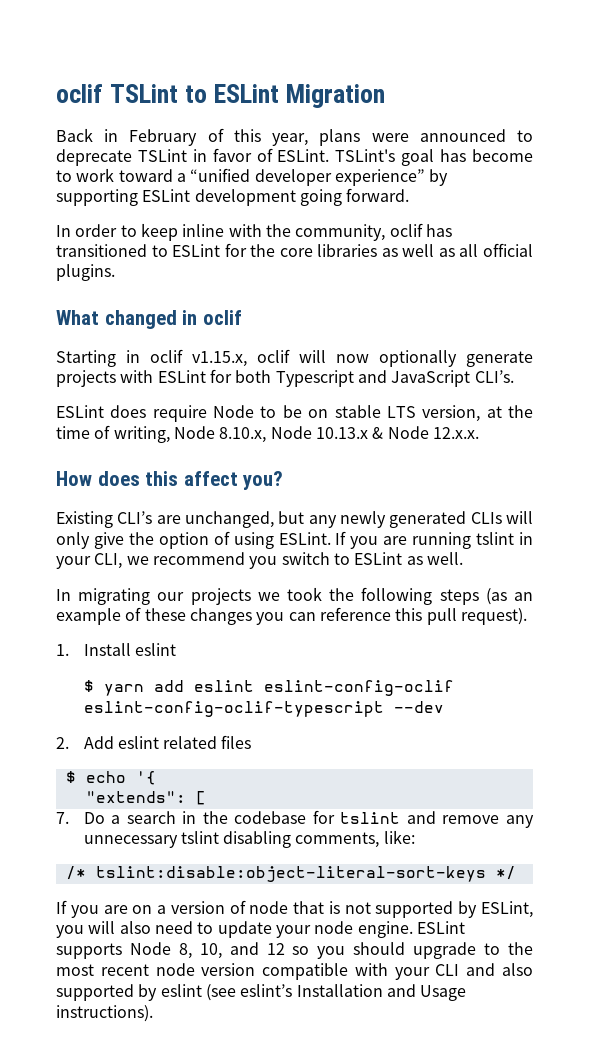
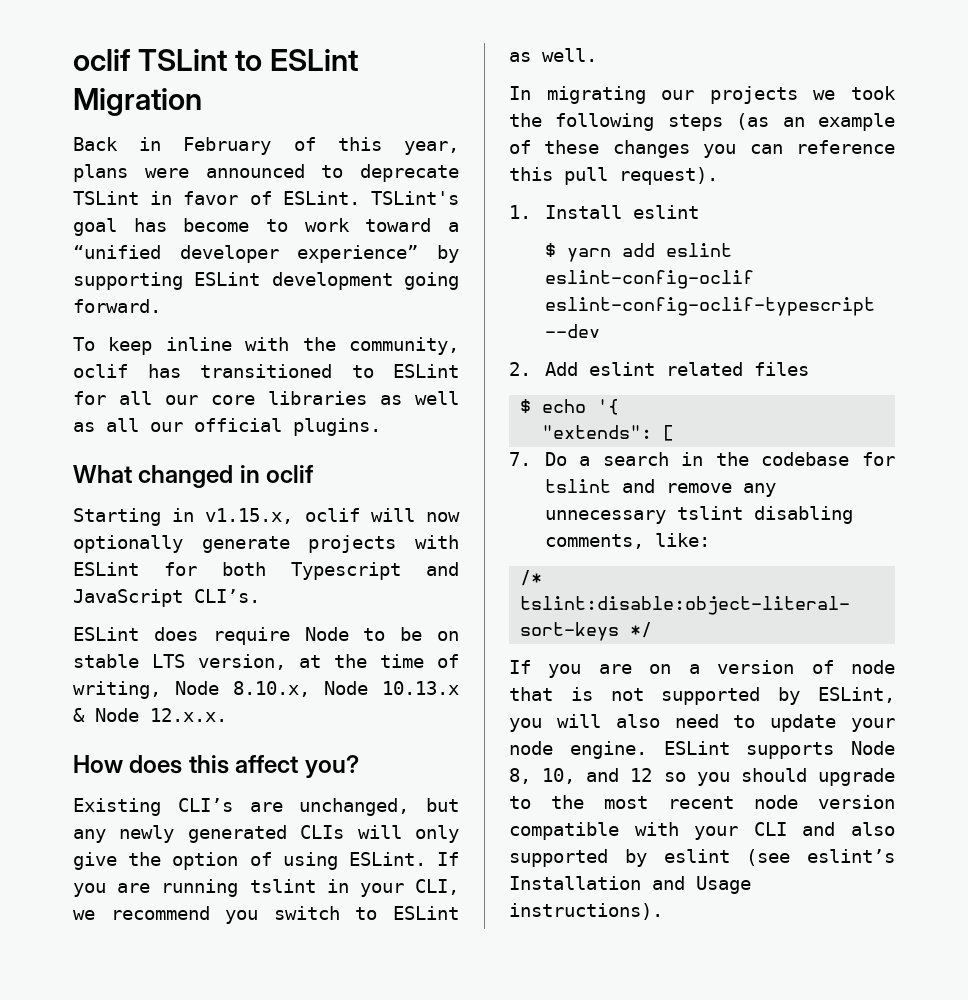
- In order to keep inline with the community, oclif has transitioned to ESLint for the core libraries as well as all official plugins.
+ To keep inline with the community, oclif has transitioned to ESLint for all our core libraries as well as all our official plugins.
- Starting in oclif v1.15.x, oclif will now optionally generate projects with ESLint for both Typescript and JavaScript CLI’s.
+ Starting in v1.15.x, oclif will now optionally generate projects with ESLint for both Typescript and JavaScript CLI’s.

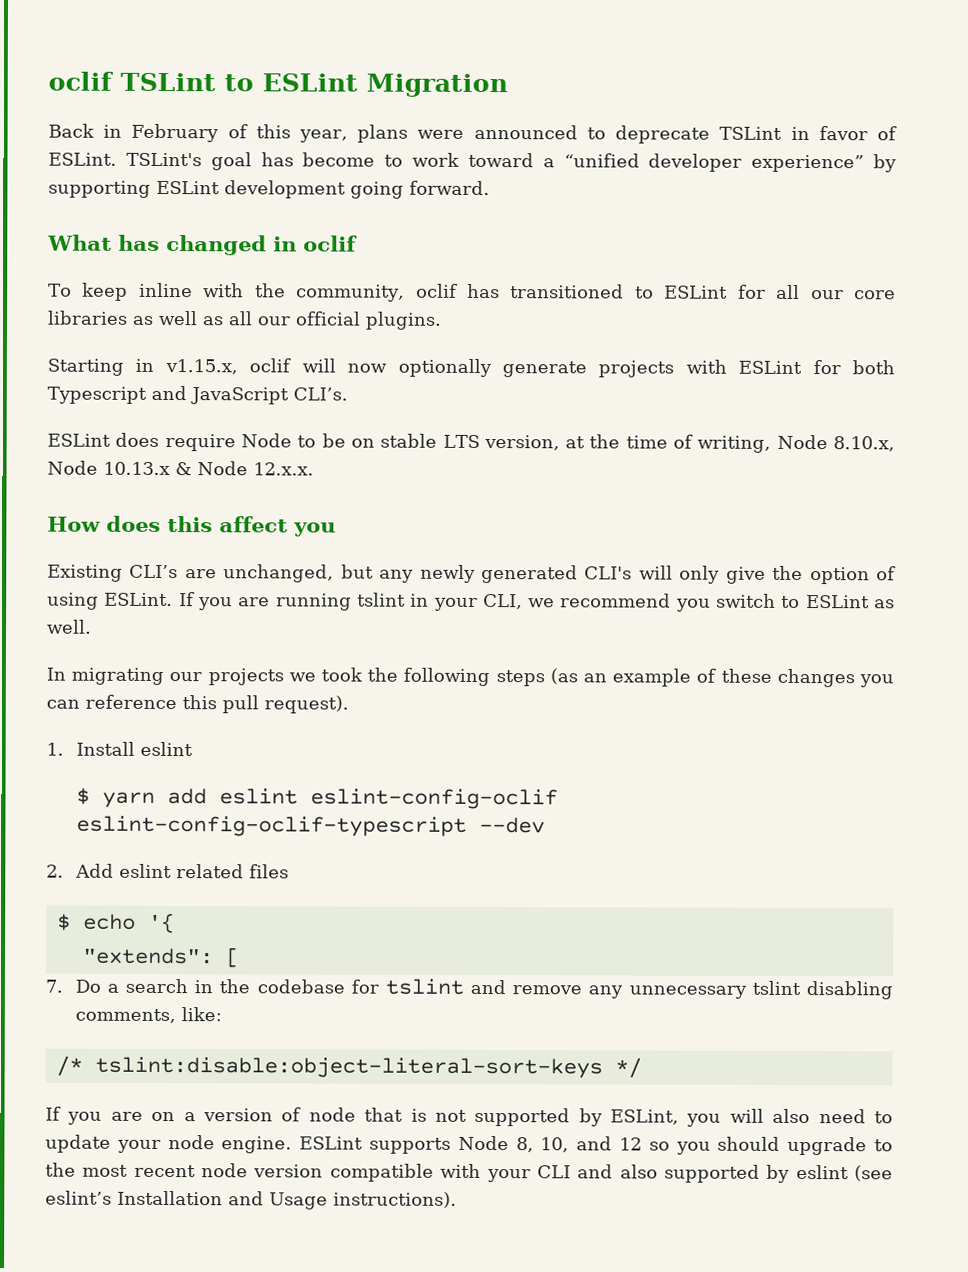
+ What has changed in oclif
- What changed in oclif
- How does this affect you?
+ How does this affect you
- Existing CLI’s are unchanged, but any newly generated CLIs will only give the option of using ESLint.
+ Existing CLI’s are unchanged, but any newly generated CLI's will only give the option of using ESLint.

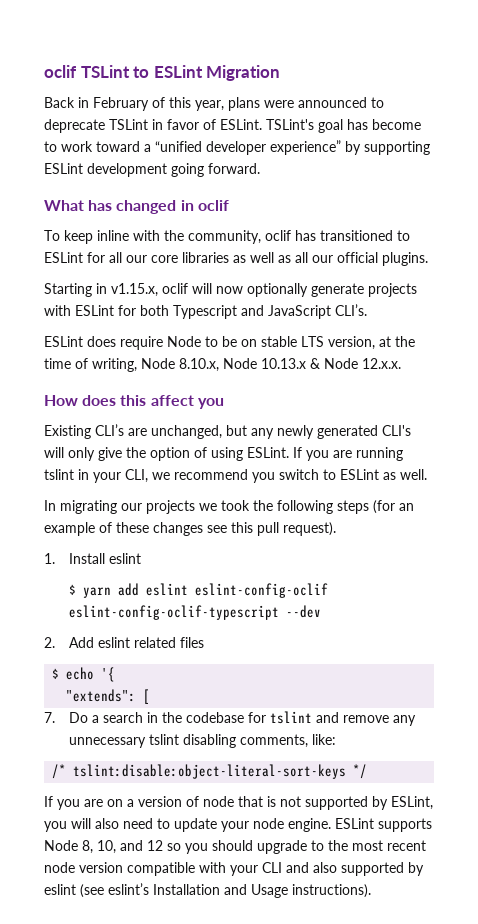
- In migrating our projects we took the following steps (as an example of these changes you can reference this pull request).
+ In migrating our projects we took the following steps (for an example of these changes see this pull request).

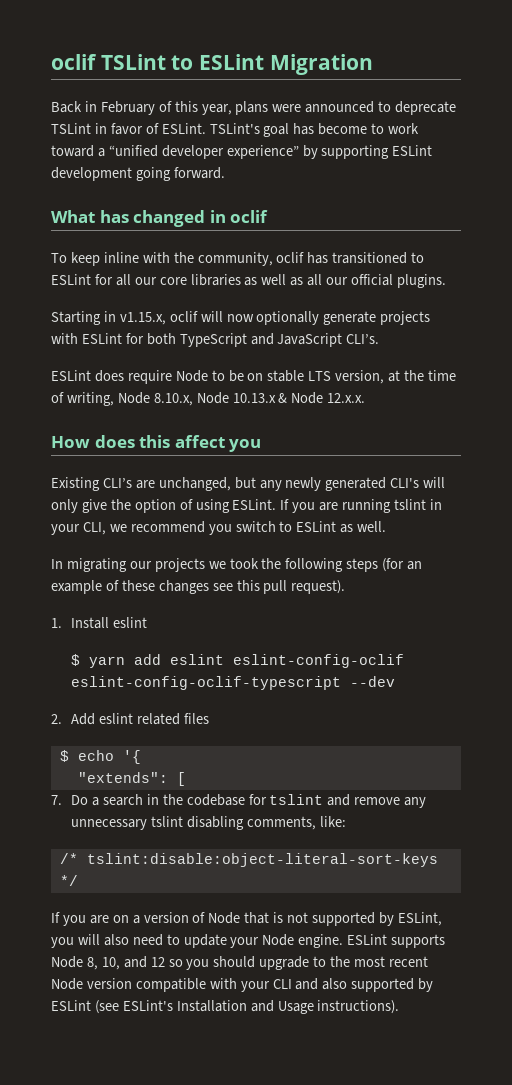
- Starting in v1.15.x, oclif will now optionally generate projects with ESLint for both Typescript and JavaScript CLI’s.
+ Starting in v1.15.x, oclif will now optionally generate projects with ESLint for both TypeScript and JavaScript CLI’s.
- If you are on a version of node that is not supported by ESLint, you will also need to update your node engine.
+ If you are on a version of Node that is not supported by ESLint, you will also need to update your Node engine.
- ESLint supports Node 8, 10, and 12 so you should upgrade to the most recent node version compatible with your CLI and also supported by eslint (see eslint’s Installation and Usage instructions).
+ ESLint supports Node 8, 10, and 12 so you should upgrade to the most recent Node version compatible with your CLI and also supported by ESLint (see ESLint's Installation and Usage instructions).

